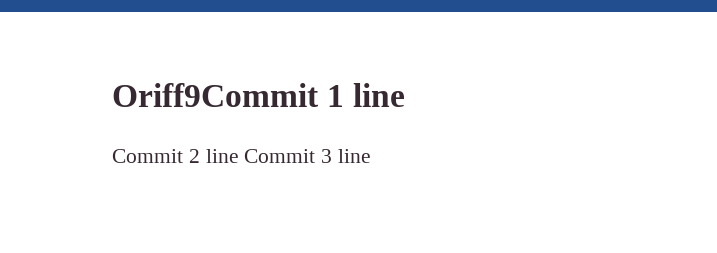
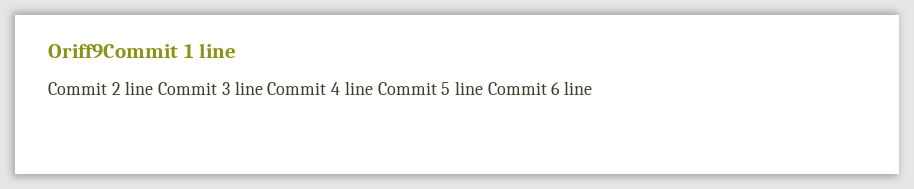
- Commit 2 line Commit 3 line
+ Commit 2 line Commit 3 line Commit 4 line Commit 5 line Commit 6 line

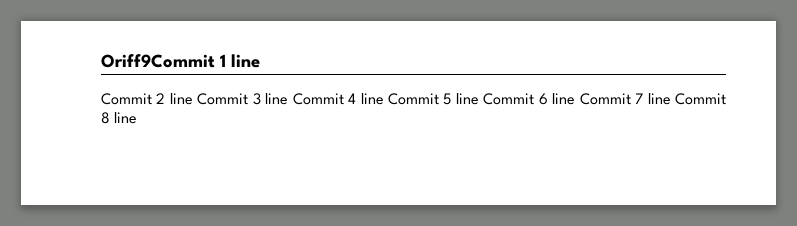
- Commit 2 line Commit 3 line Commit 4 line Commit 5 line Commit 6 line
+ Commit 2 line Commit 3 line Commit 4 line Commit 5 line Commit 6 line Commit 7 line Commit 8 line

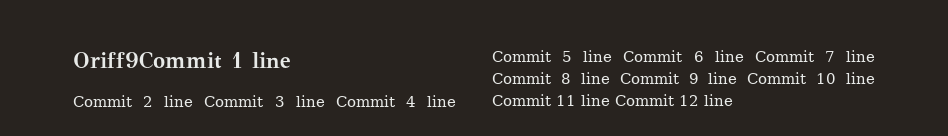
- Commit 2 line Commit 3 line Commit 4 line Commit 5 line Commit 6 line Commit 7 line Commit 8 line
+ Commit 2 line Commit 3 line Commit 4 line Commit 5 line Commit 6 line Commit 7 line Commit 8 line Commit 9 line Commit 10 line Commit 11 line Commit 12 line

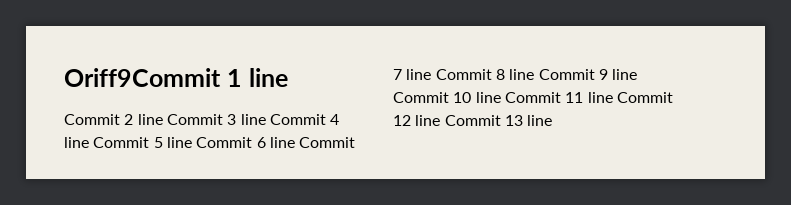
- Commit 2 line Commit 3 line Commit 4 line Commit 5 line Commit 6 line Commit 7 line Commit 8 line Commit 9 line Commit 10 line Commit 11 line Commit 12 line
+ Commit 2 line Commit 3 line Commit 4 line Commit 5 line Commit 6 line Commit 7 line Commit 8 line Commit 9 line Commit 10 line Commit 11 line Commit 12 line Commit 13 line

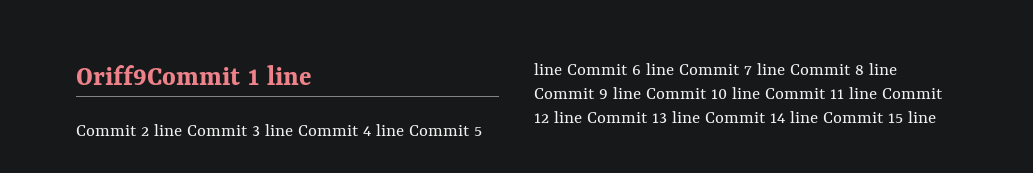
- Commit 2 line Commit 3 line Commit 4 line Commit 5 line Commit 6 line Commit 7 line Commit 8 line Commit 9 line Commit 10 line Commit 11 line Commit 12 line Commit 13 line
+ Commit 2 line Commit 3 line Commit 4 line Commit 5 line Commit 6 line Commit 7 line Commit 8 line Commit 9 line Commit 10 line Commit 11 line Commit 12 line Commit 13 line Commit 14 line Commit 15 line

